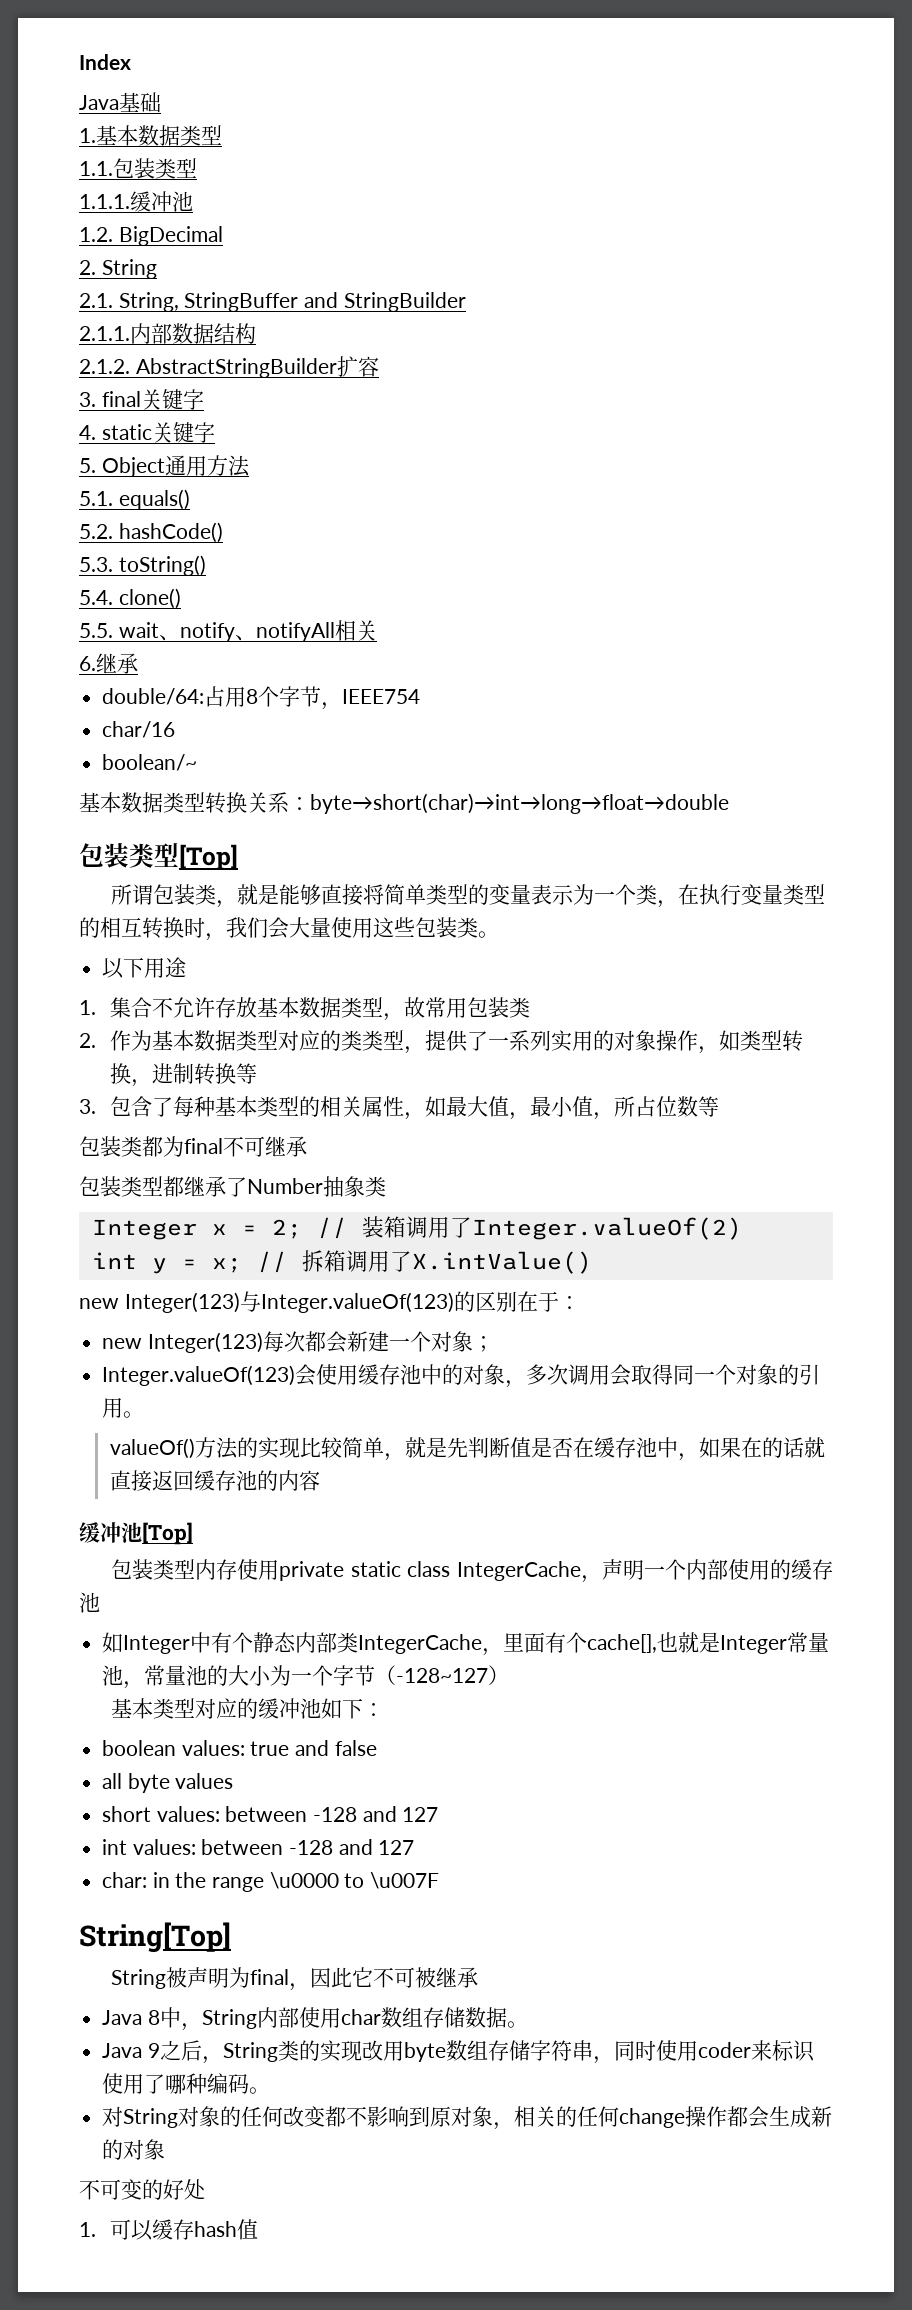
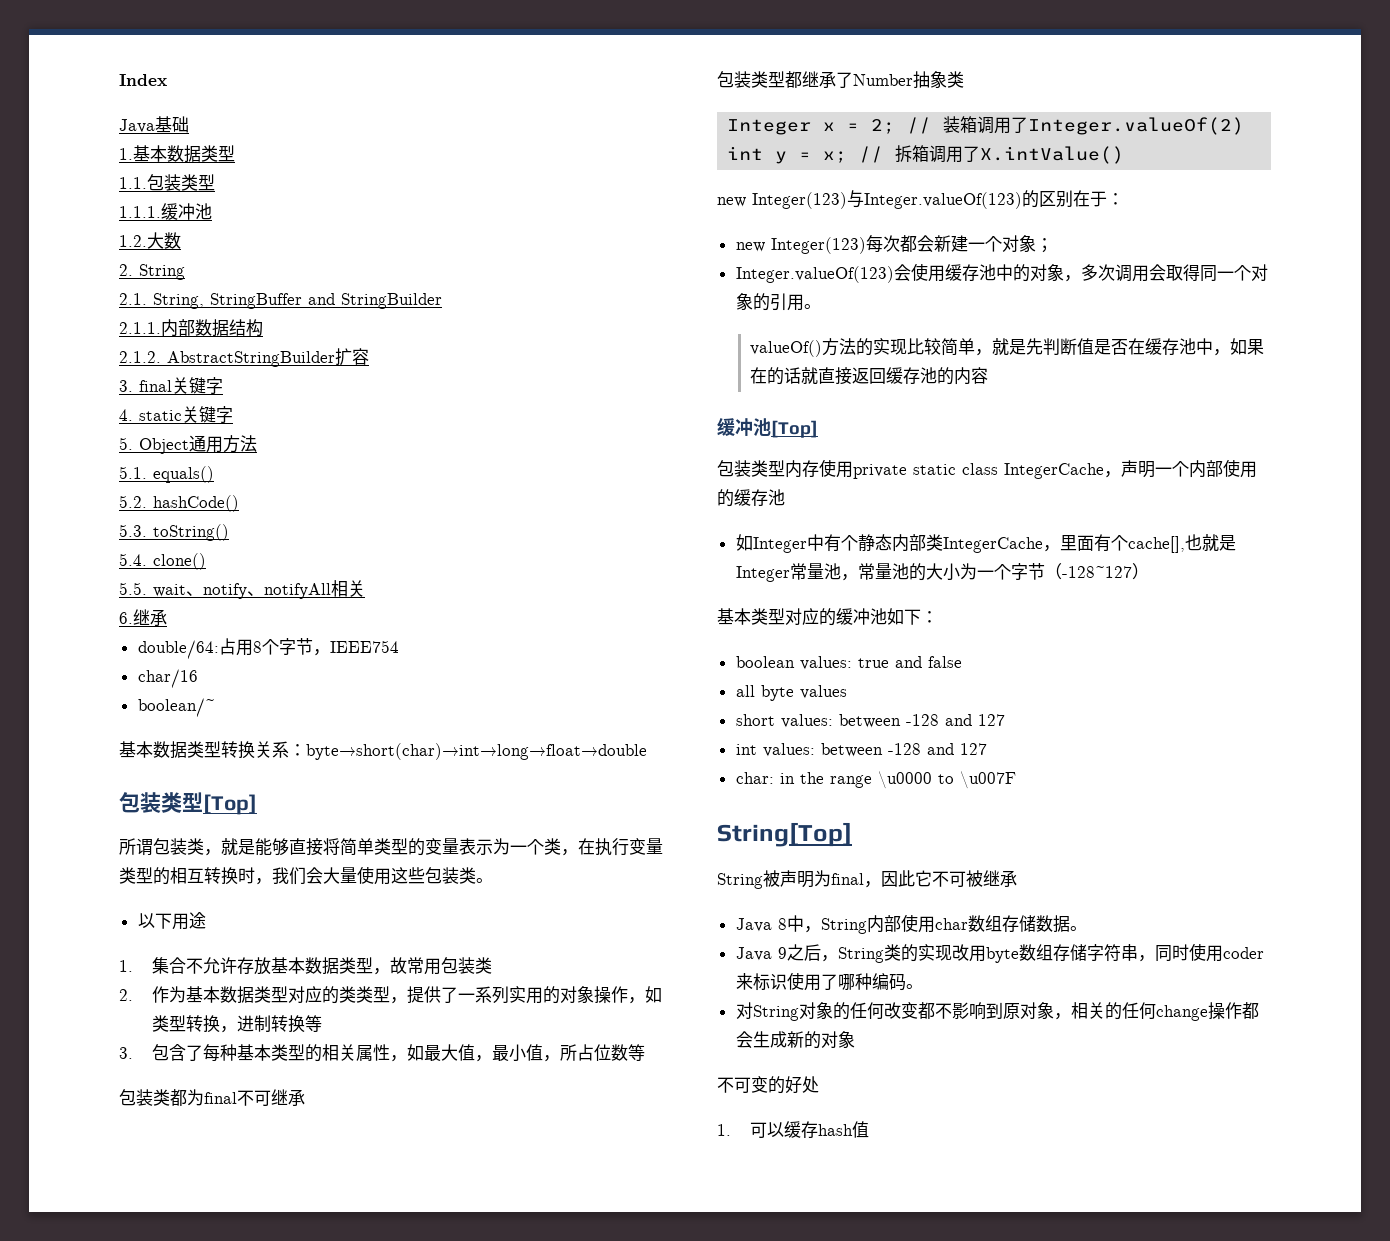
- 1.2. BigDecimal
+ 1.2.大数

